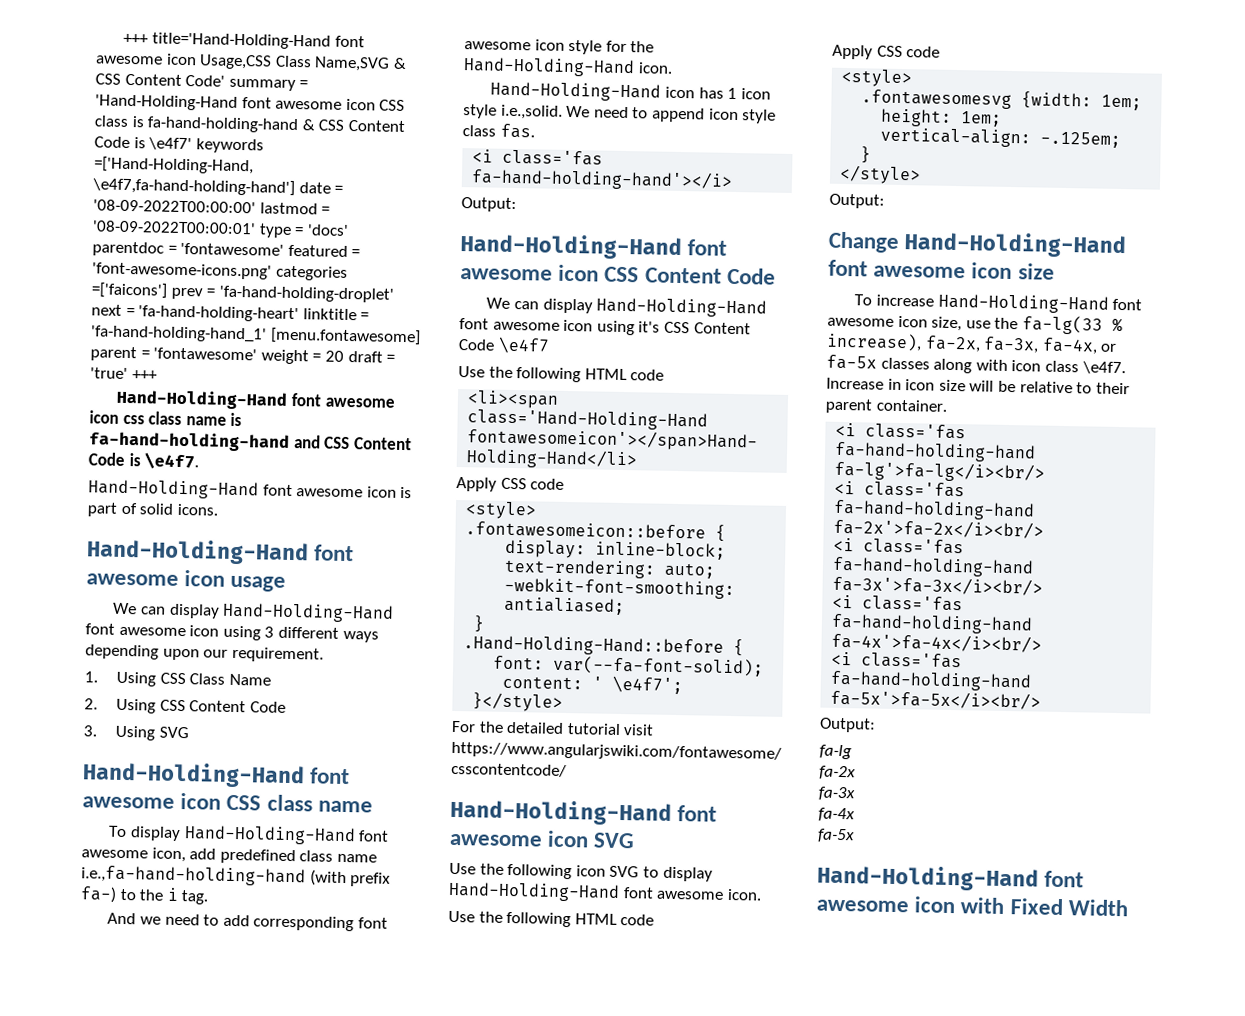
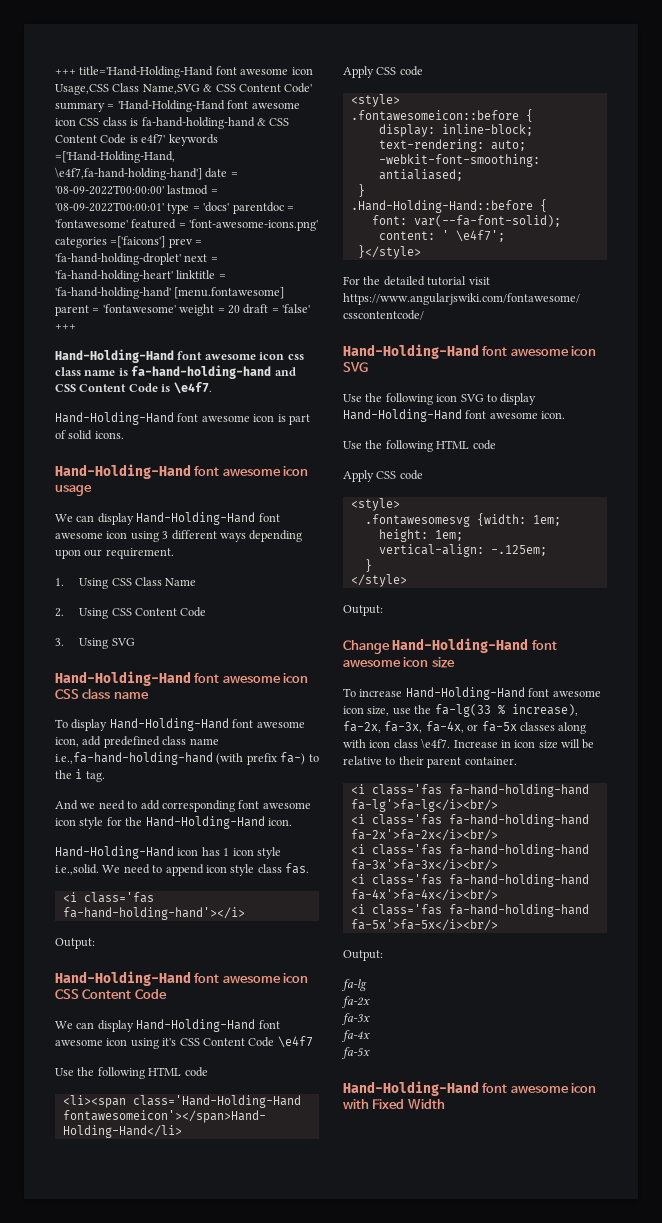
- +++ title='Hand-Holding-Hand font awesome icon Usage,CSS Class Name,SVG & CSS Content Code' summary = 'Hand-Holding-Hand font awesome icon CSS class is fa-hand-holding-hand & CSS Content Code is \e4f7' keywords =['Hand-Holding-Hand, \e4f7,fa-hand-holding-hand'] date = '08-09-2022T00:00:00' lastmod = '08-09-2022T00:00:01' type = 'docs' parentdoc = 'fontawesome' featured = 'font-awesome-icons.png' categories =['faicons'] prev = 'fa-hand-holding-droplet' next = 'fa-hand-holding-heart' linktitle = 'fa-hand-holding-hand_1' [menu.fontawesome] parent = 'fontawesome' weight = 20 draft = 'true' +++
+ +++ title='Hand-Holding-Hand font awesome icon Usage,CSS Class Name,SVG & CSS Content Code' summary = 'Hand-Holding-Hand font awesome icon CSS class is fa-hand-holding-hand & CSS Content Code is e4f7' keywords =['Hand-Holding-Hand, \e4f7,fa-hand-holding-hand'] date = '08-09-2022T00:00:00' lastmod = '08-09-2022T00:00:01' type = 'docs' parentdoc = 'fontawesome' featured = 'font-awesome-icons.png' categories =['faicons'] prev = 'fa-hand-holding-droplet' next = 'fa-hand-holding-heart' linktitle = 'fa-hand-holding-hand' [menu.fontawesome] parent = 'fontawesome' weight = 20 draft = 'false' +++

